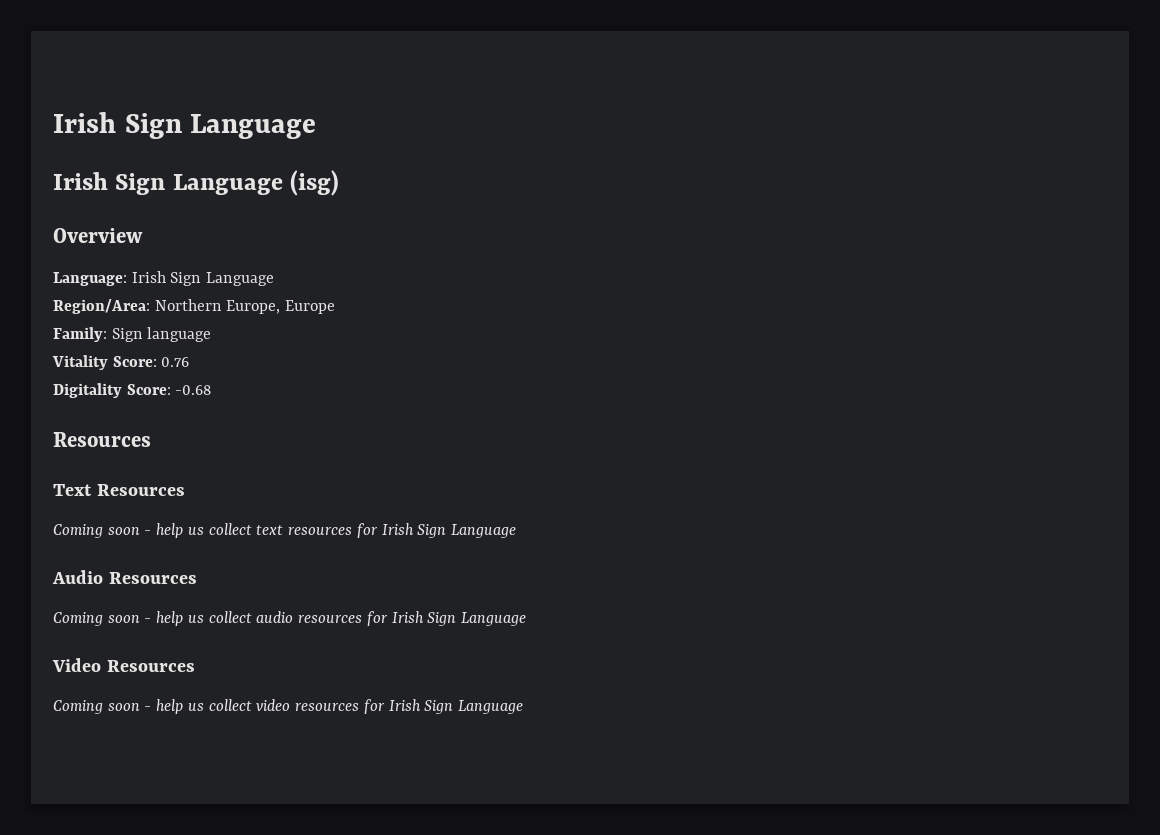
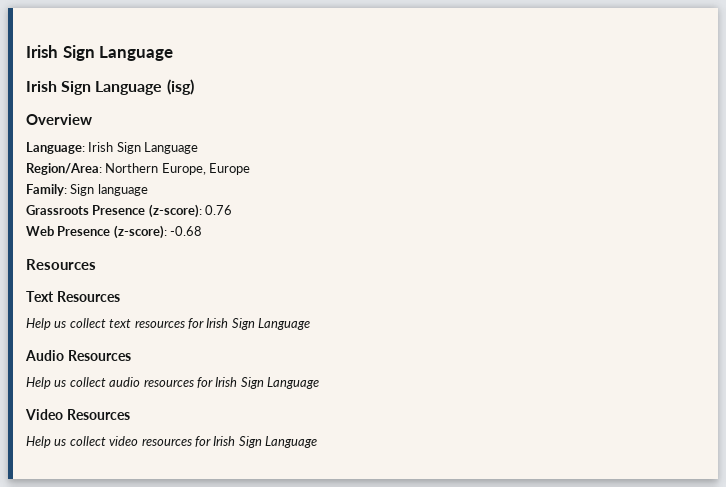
- Vitality Score: 0.76
- Digitality Score: -0.68
+ Grassroots Presence (z-score): 0.76
+ Web Presence (z-score): -0.68
- Coming soon - help us collect text resources for Irish Sign Language
+ Help us collect text resources for Irish Sign Language
- Coming soon - help us collect audio resources for Irish Sign Language
+ Help us collect audio resources for Irish Sign Language
- Coming soon - help us collect video resources for Irish Sign Language
+ Help us collect video resources for Irish Sign Language

